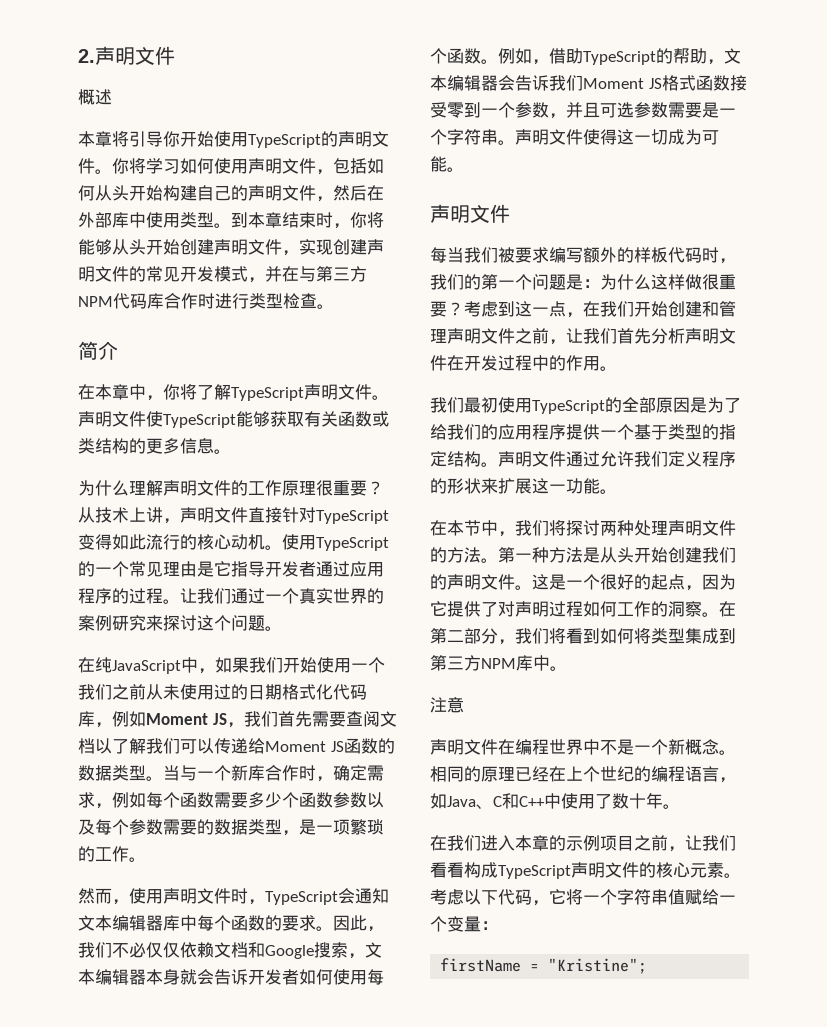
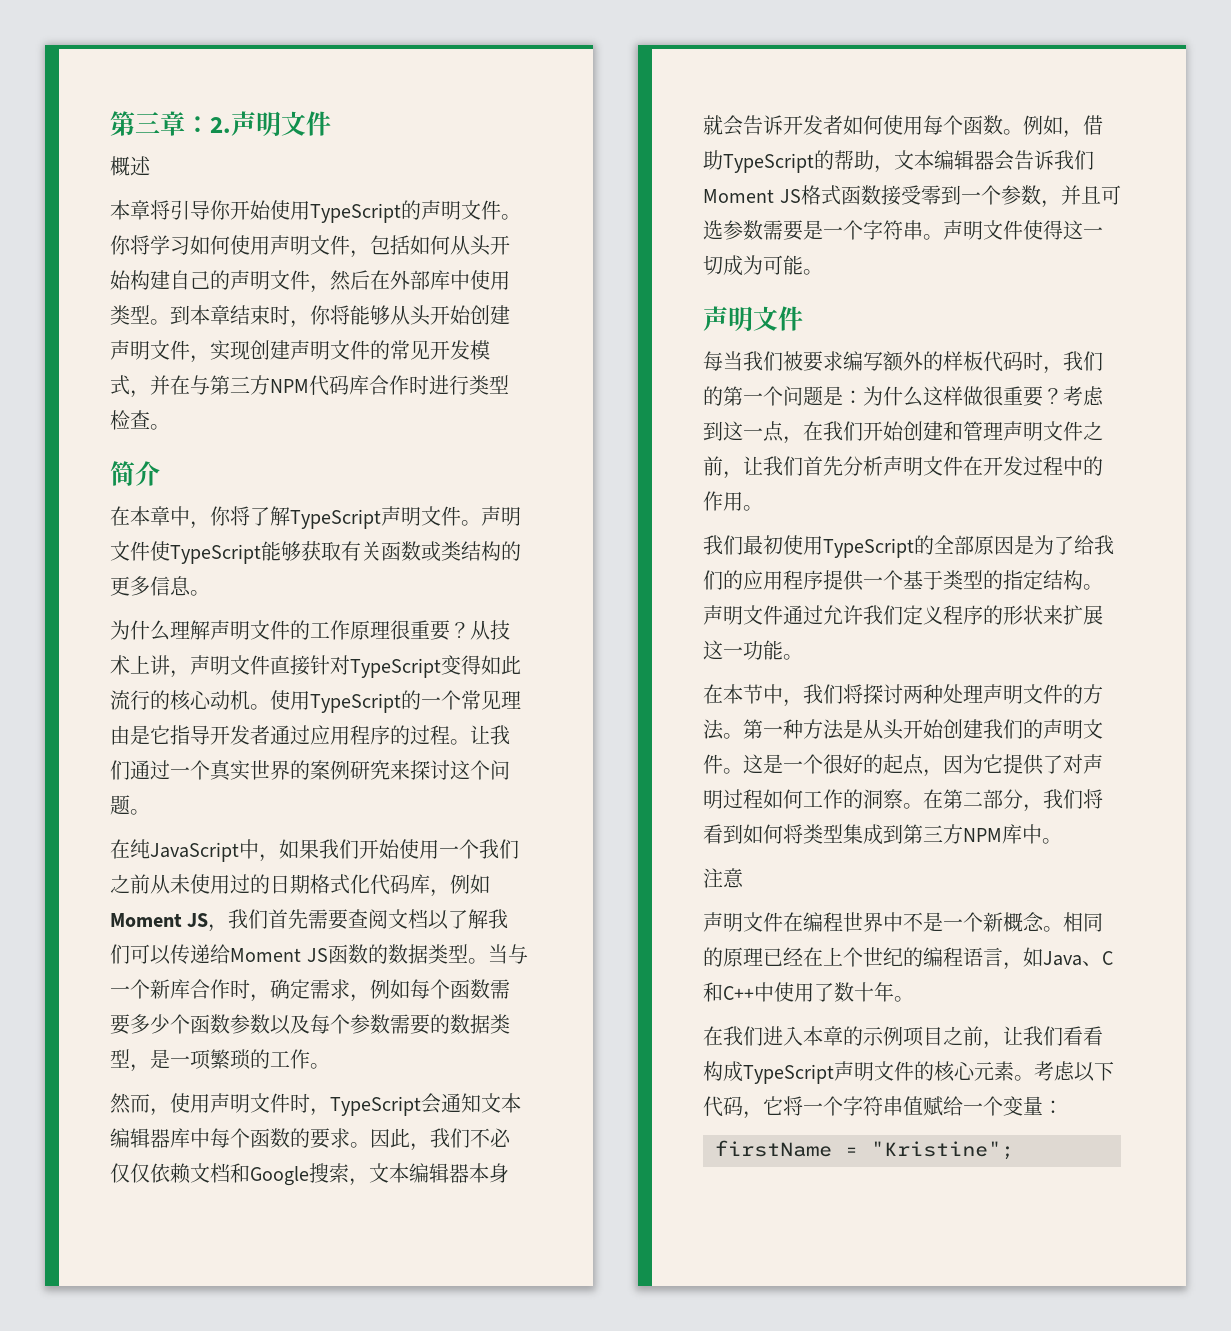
- 2.声明文件
+ 第三章：2.声明文件

